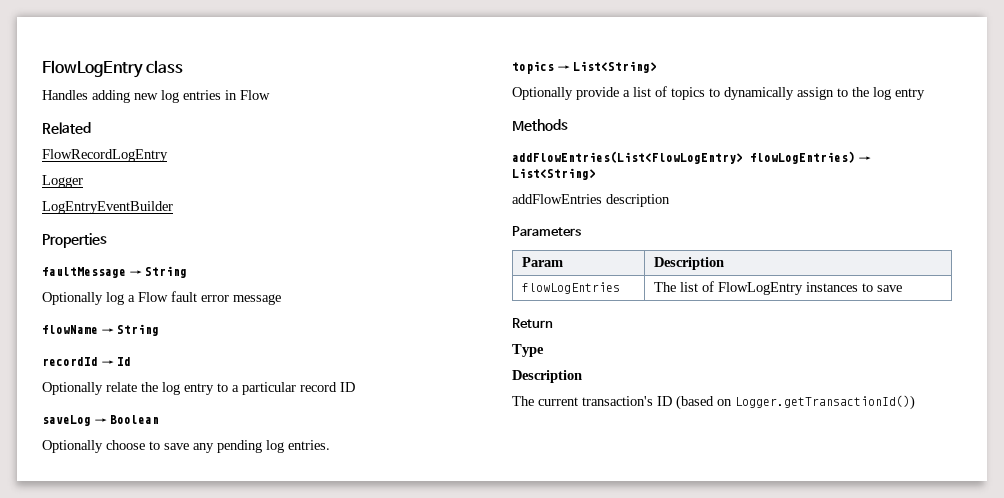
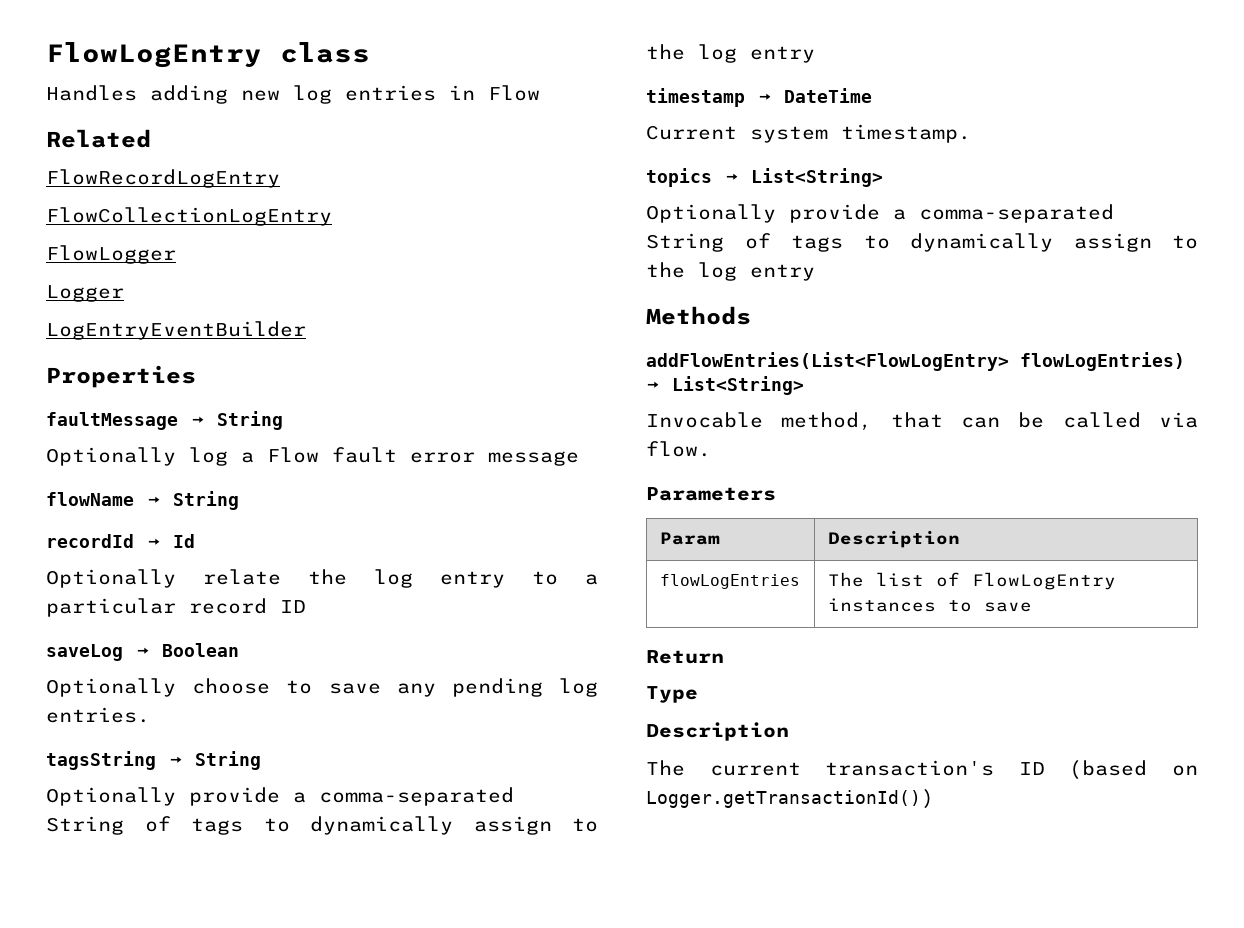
+ FlowCollectionLogEntry
+ FlowLogger
+ tagsString → String
+ Optionally provide a comma-separated String of tags to dynamically assign to the log entry
+ timestamp → DateTime
+ Current system timestamp.
  topics → List<String>
- Optionally provide a list of topics to dynamically assign to the log entry
+ Optionally provide a comma-separated String of tags to dynamically assign to the log entry
- addFlowEntries description
+ Invocable method, that can be called via flow.

